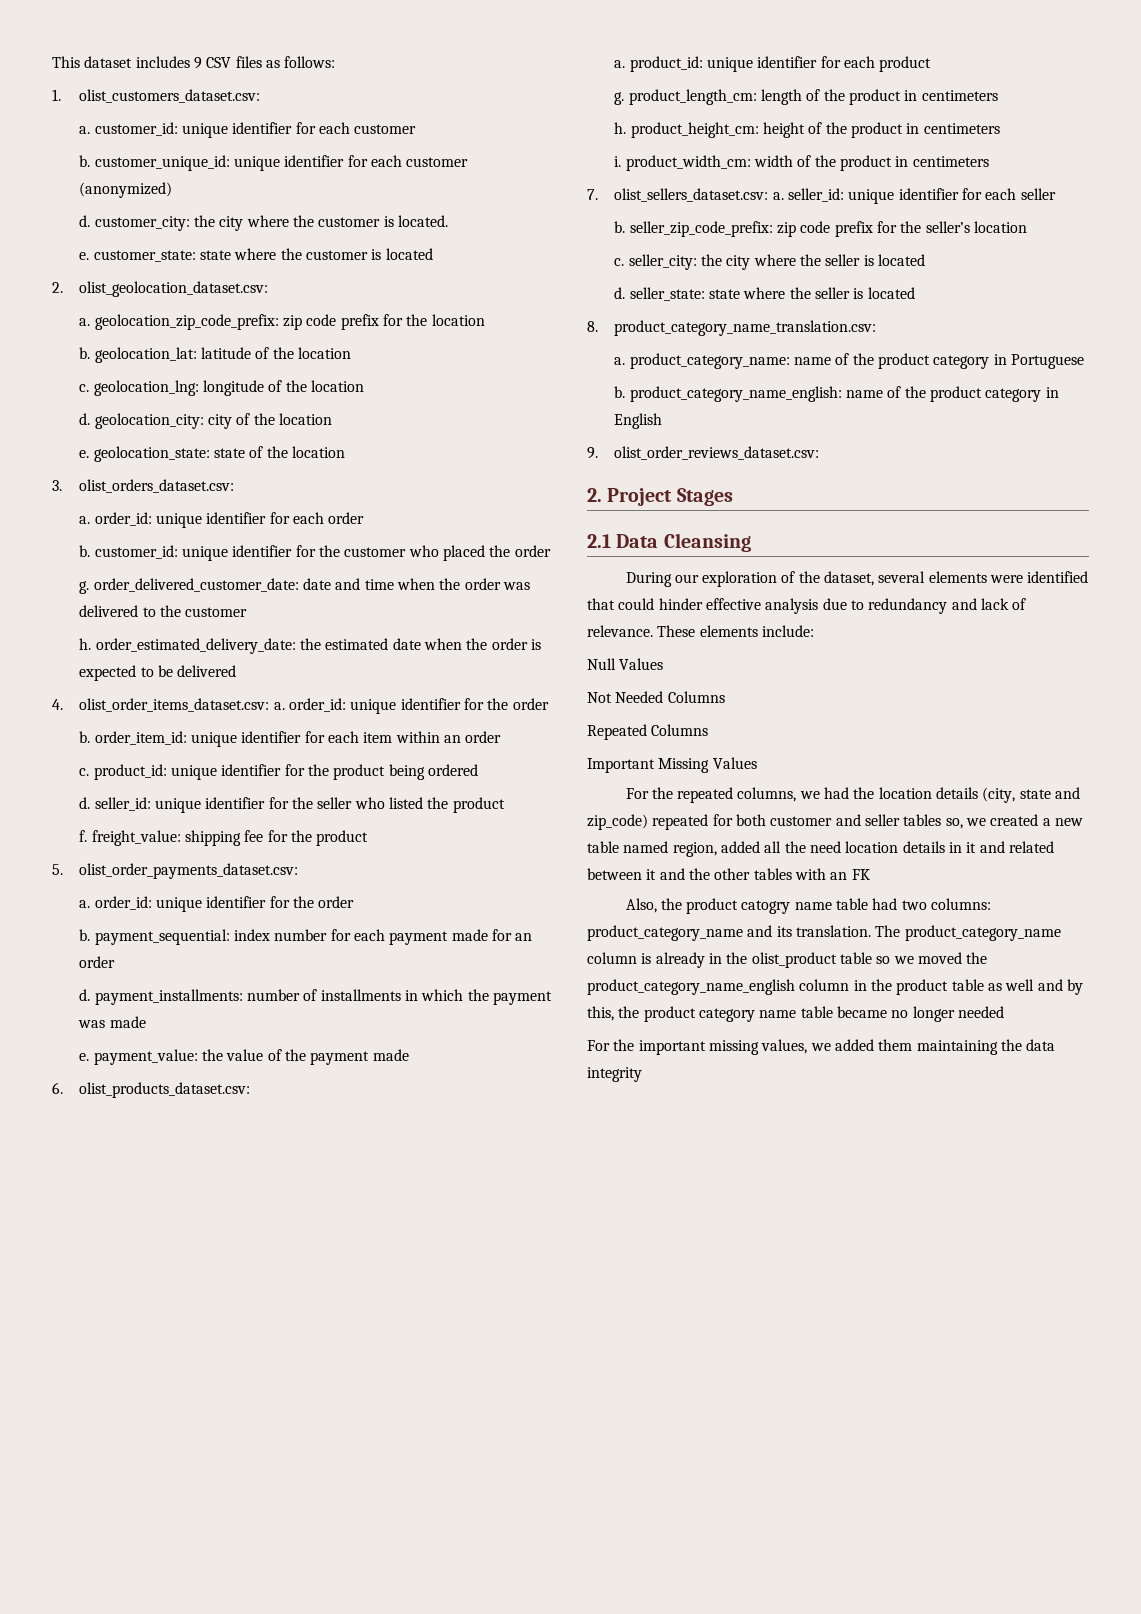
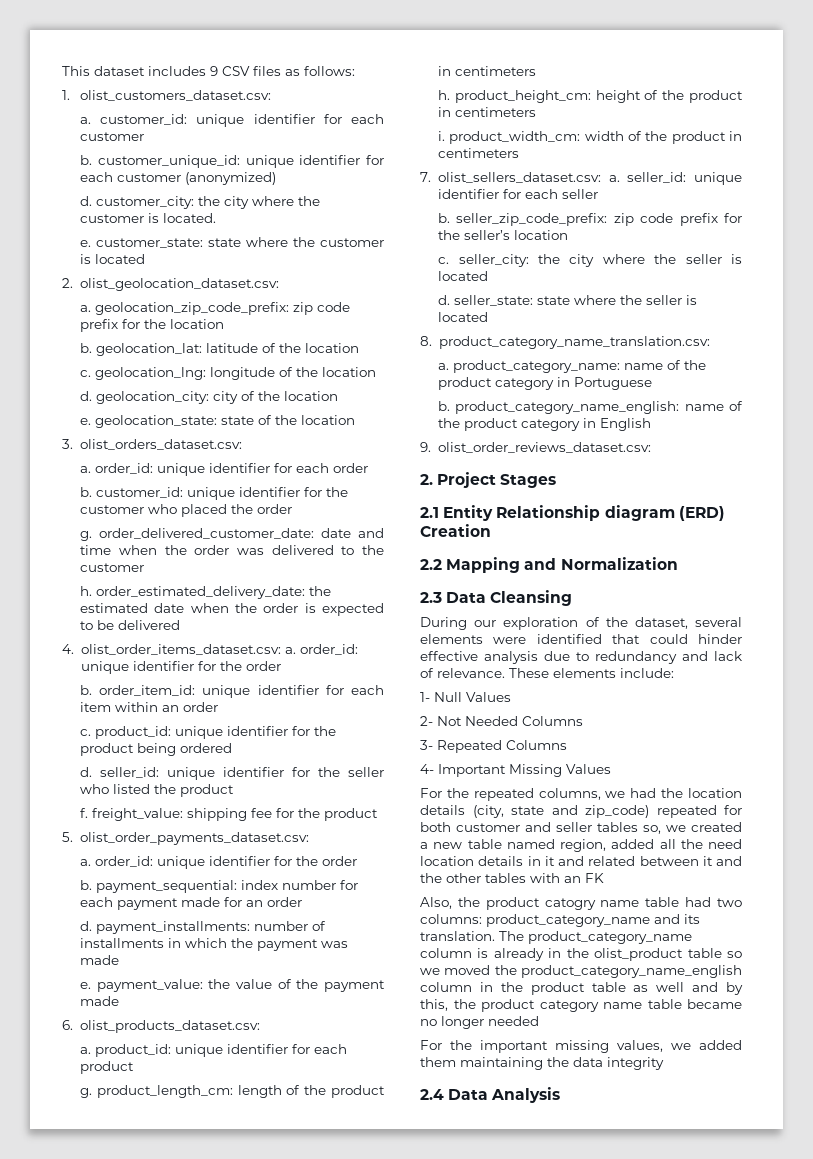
- 2.1 Data Cleansing
+ 2.1 Entity Relationship diagram (ERD) Creation
+ 2.2 Mapping and Normalization
+ 2.3 Data Cleansing
- Null Values
+ 1- Null Values
- Not Needed Columns
+ 2- Not Needed Columns
- Repeated Columns
+ 3- Repeated Columns
- Important Missing Values
+ 4- Important Missing Values
+ 2.4 Data Analysis

